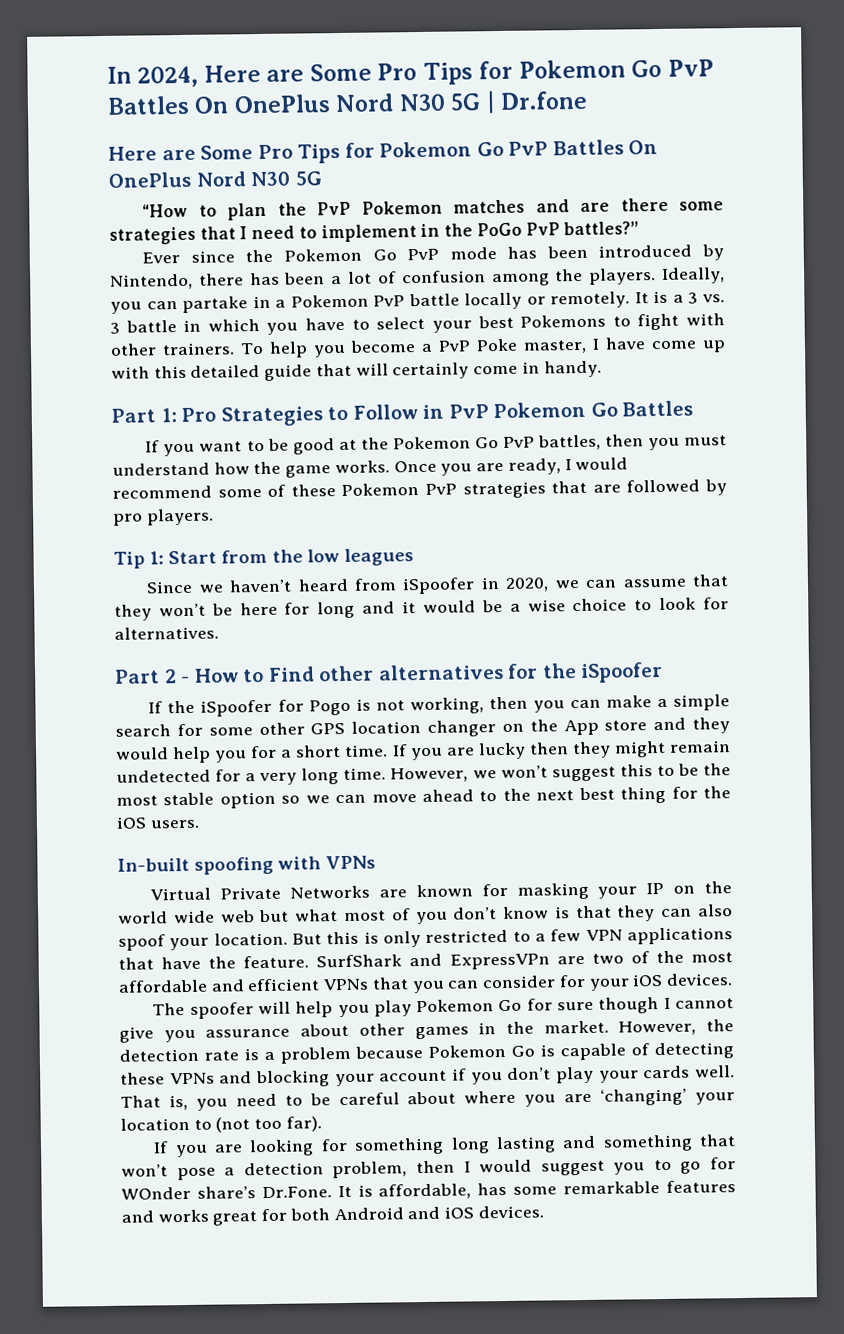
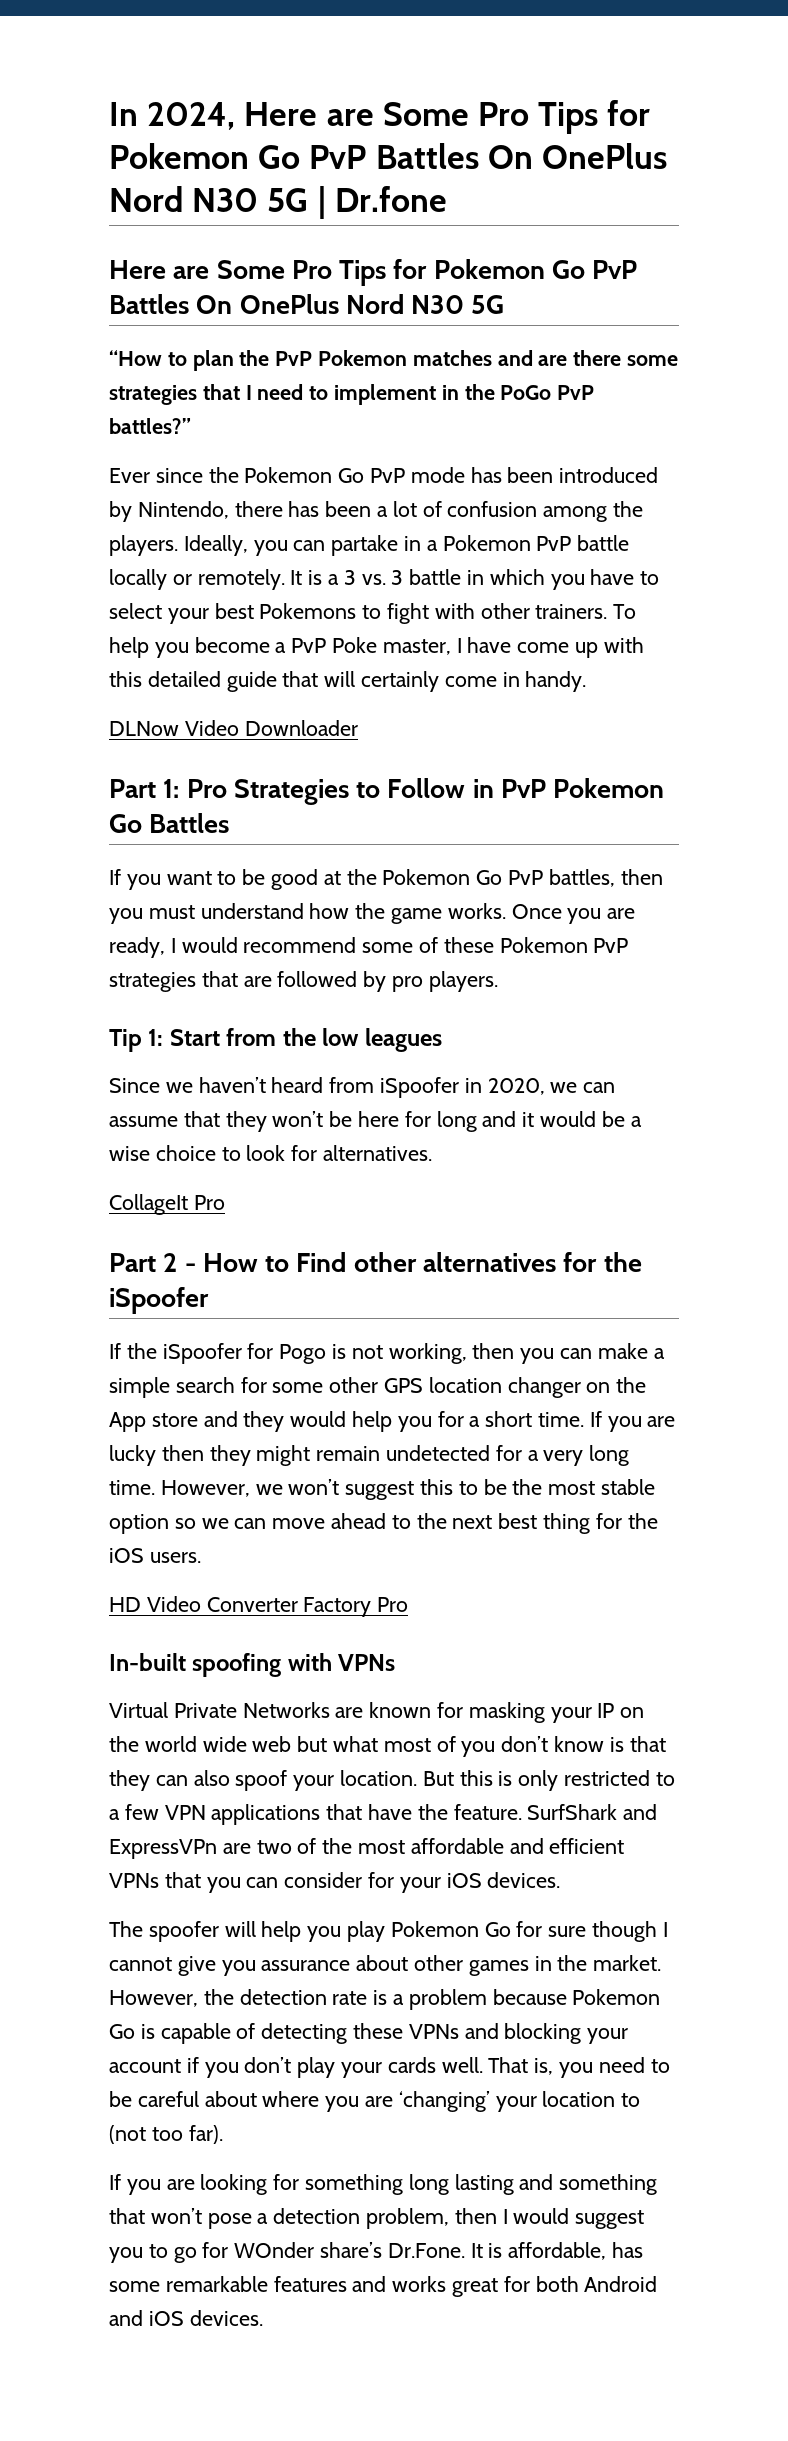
+ DLNow Video Downloader
+ CollageIt Pro
+ HD Video Converter Factory Pro

